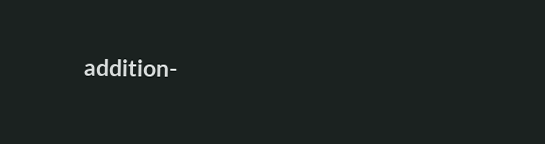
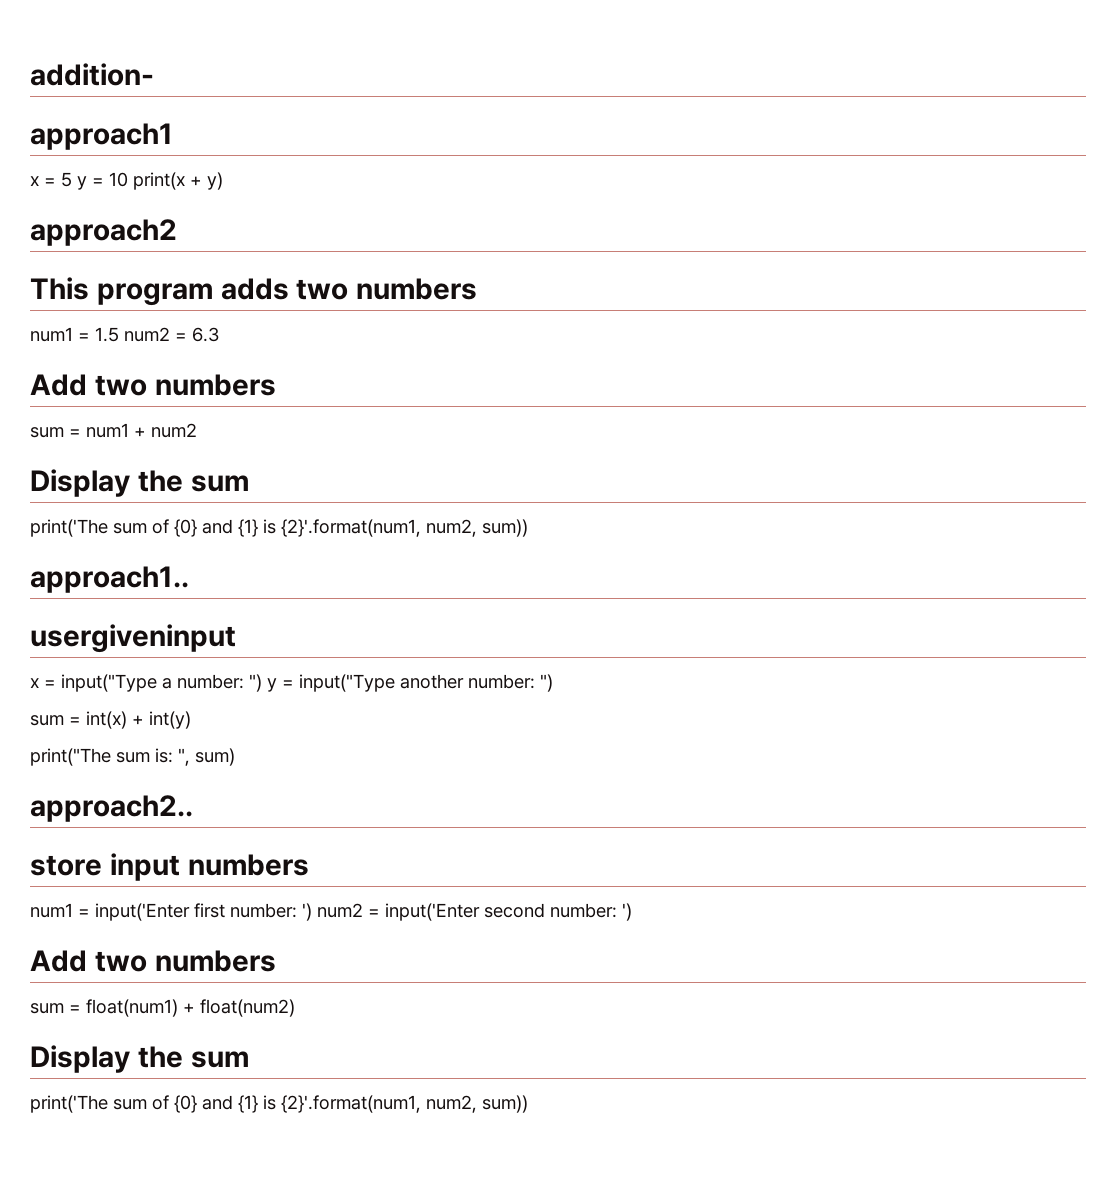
+ approach1
+ x = 5 y = 10 print(x + y)
+ approach2
+ This program adds two numbers
+ num1 = 1.5 num2 = 6.3
+ Add two numbers
+ sum = num1 + num2
+ Display the sum
+ print('The sum of {0} and {1} is {2}'.format(num1, num2, sum))
+ approach1..
+ usergiveninput
+ x = input("Type a number: ") y = input("Type another number: ")
+ sum = int(x) + int(y)
+ print("The sum is: ", sum)
+ approach2..
+ store input numbers
+ num1 = input('Enter first number: ') num2 = input('Enter second number: ')
+ Add two numbers
+ sum = float(num1) + float(num2)
+ Display the sum
+ print('The sum of {0} and {1} is {2}'.format(num1, num2, sum))

